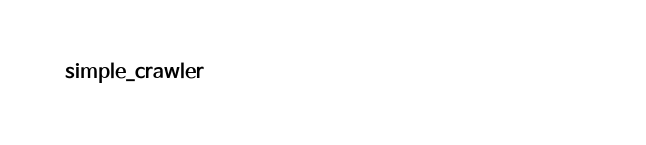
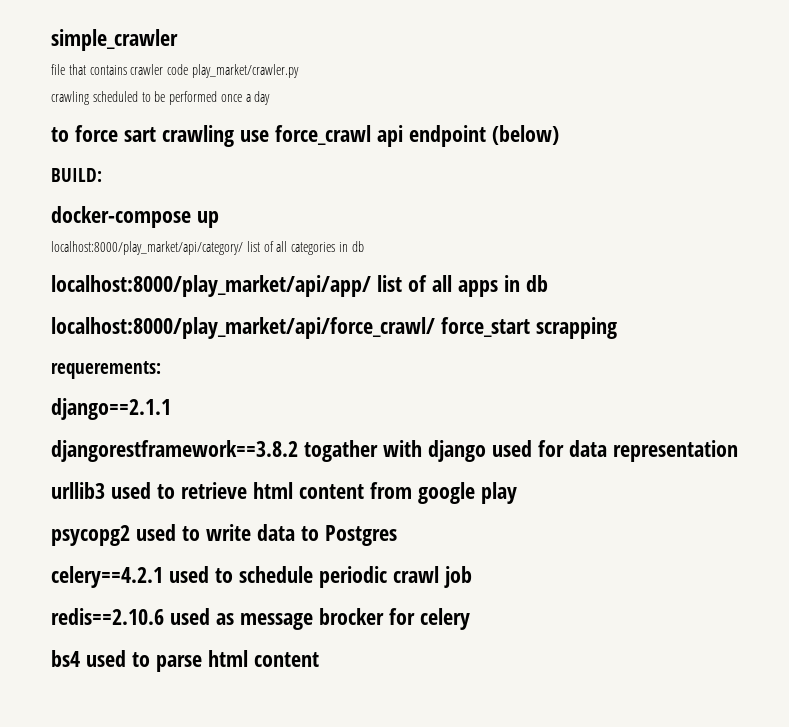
+ file that contains crawler code play_market/crawler.py
+ crawling scheduled to be performed once a day
+ to force sart crawling use force_crawl api endpoint (below)
+ BUILD:
+ docker-compose up
+ localhost:8000/play_market/api/category/ list of all categories in db
+ localhost:8000/play_market/api/app/ list of all apps in db
+ localhost:8000/play_market/api/force_crawl/ force_start scrapping
+ requerements:
+ django==2.1.1
+ djangorestframework==3.8.2 togather with django used for data representation
+ urllib3 used to retrieve html content from google play
+ psycopg2 used to write data to Postgres
+ celery==4.2.1 used to schedule periodic crawl job
+ redis==2.10.6 used as message brocker for celery
+ bs4 used to parse html content

